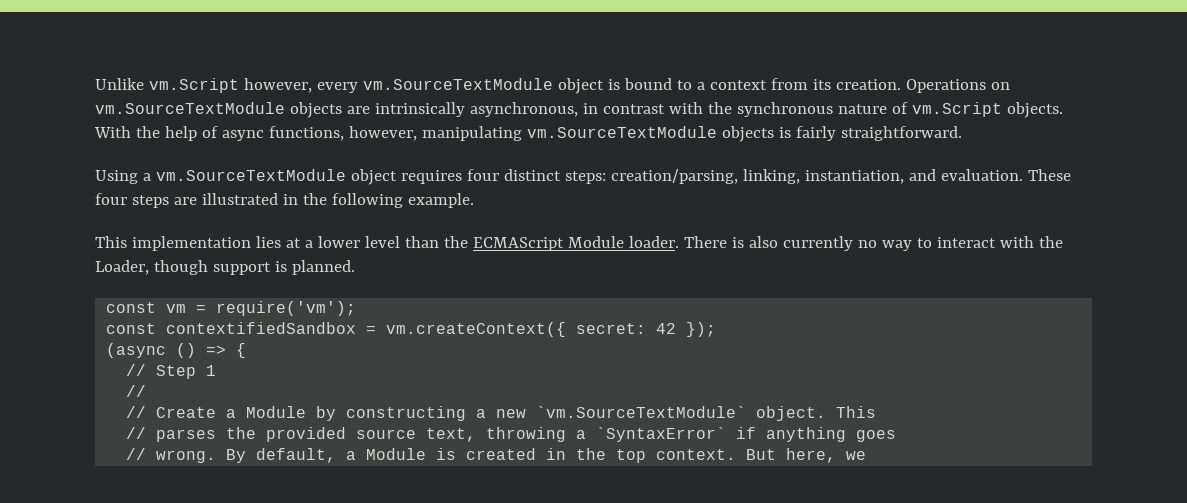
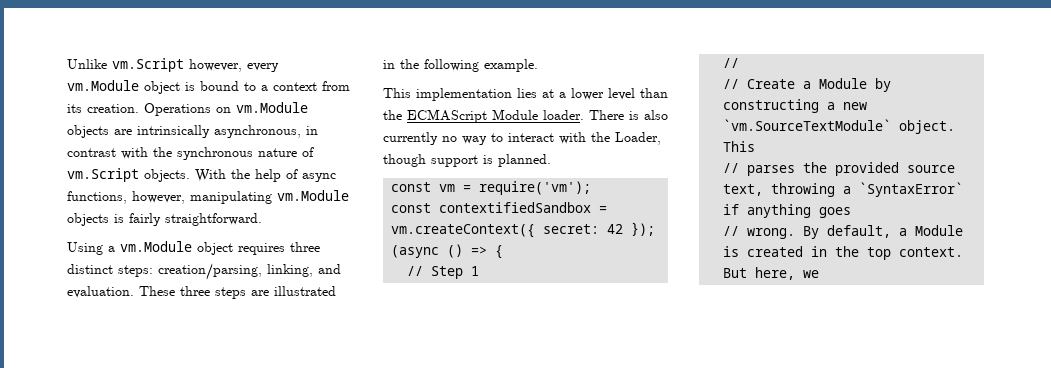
- Unlike vm.Script however, every vm.SourceTextModule object is bound to a context from its creation.
+ Unlike vm.Script however, every vm.Module object is bound to a context from its creation.
- Operations on vm.SourceTextModule objects are intrinsically asynchronous, in contrast with the synchronous nature of vm.Script objects.
+ Operations on vm.Module objects are intrinsically asynchronous, in contrast with the synchronous nature of vm.Script objects.
- With the help of async functions, however, manipulating vm.SourceTextModule objects is fairly straightforward.
+ With the help of async functions, however, manipulating vm.Module objects is fairly straightforward.
- Using a vm.SourceTextModule object requires four distinct steps: creation/parsing, linking, instantiation, and evaluation.
+ Using a vm.Module object requires three distinct steps: creation/parsing, linking, and evaluation.
- These four steps are illustrated in the following example.
+ These three steps are illustrated in the following example.

